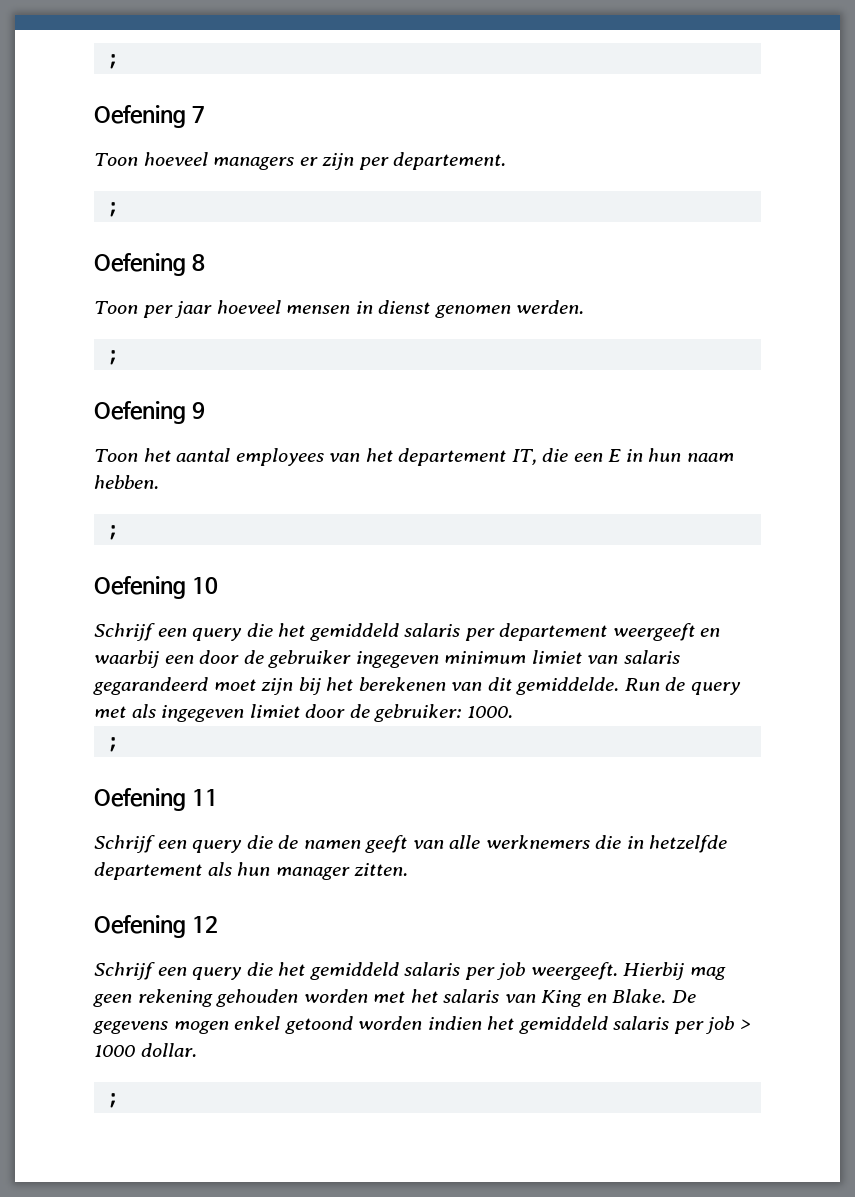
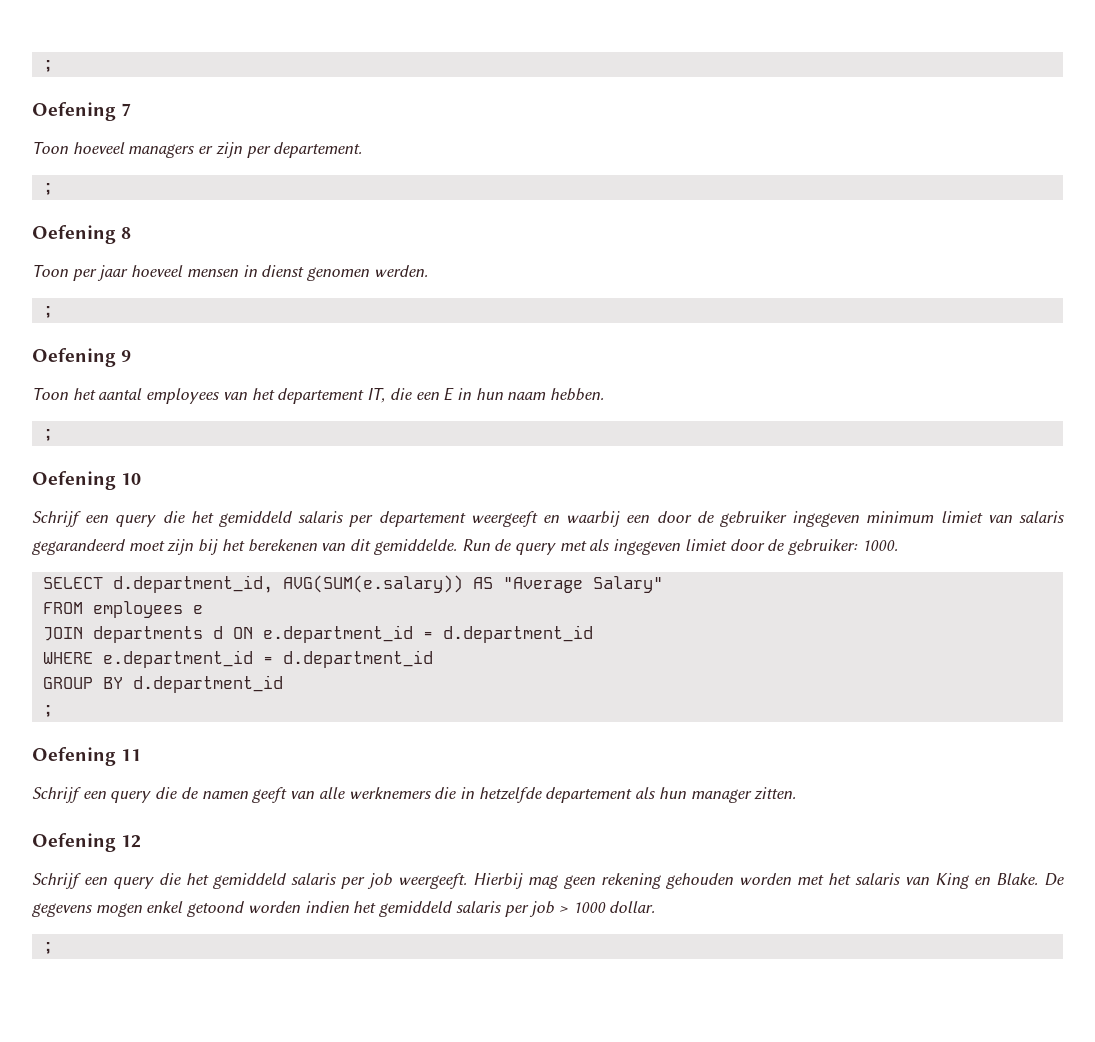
+ SELECT d.department_id, AVG(SUM(e.salary)) AS "Average Salary"
+ FROM employees e
+ JOIN departments d ON e.department_id = d.department_id
+ WHERE e.department_id = d.department_id
+ GROUP BY d.department_id

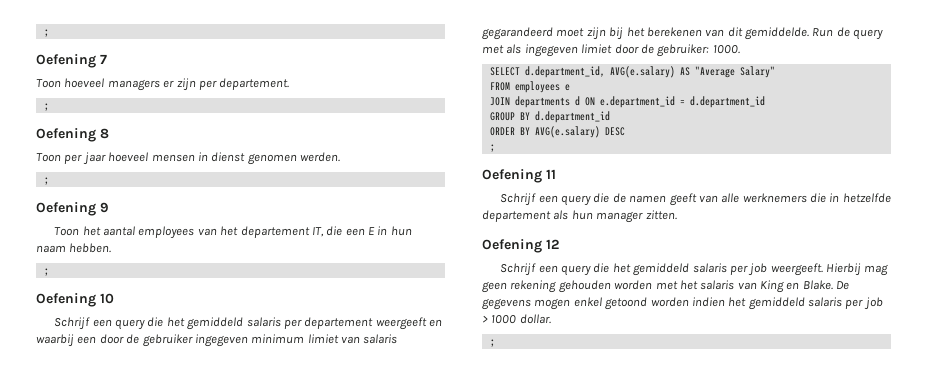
- SELECT d.department_id, AVG(SUM(e.salary)) AS "Average Salary"
+ SELECT d.department_id, AVG(e.salary) AS "Average Salary"
- WHERE e.department_id = d.department_id
+ ORDER BY AVG(e.salary) DESC

